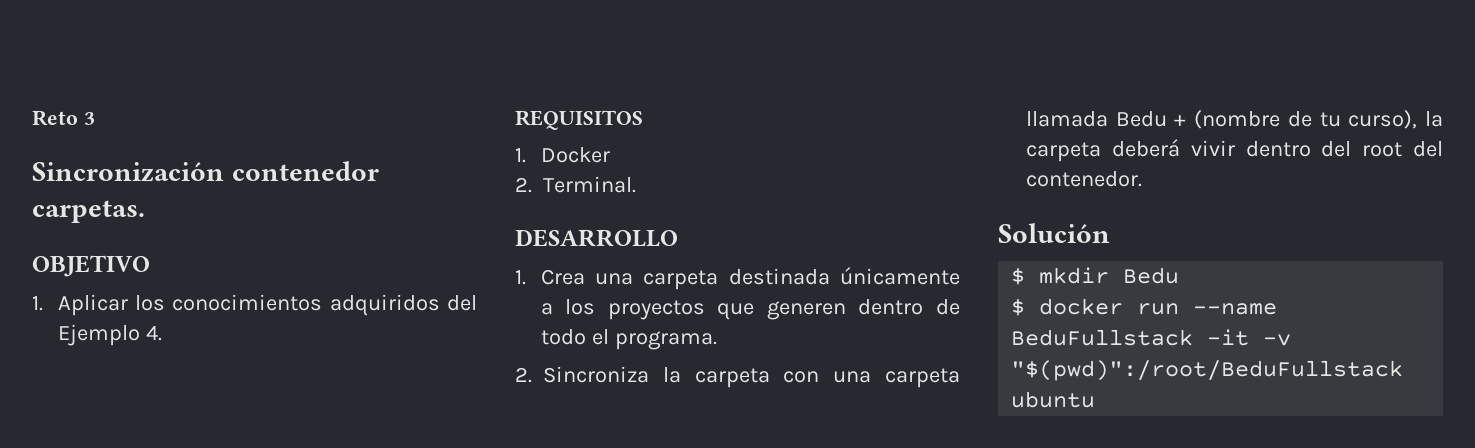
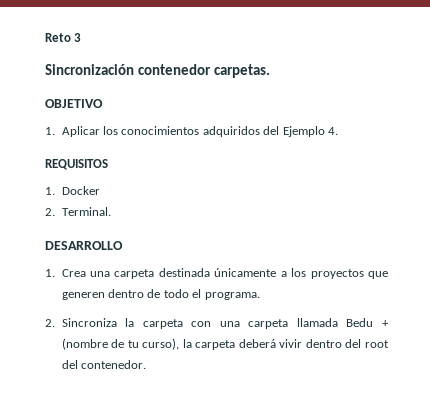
- Solución
- $ mkdir Bedu
- $ docker run --name BeduFullstack -it -v "$(pwd)":/root/BeduFullstack ubuntu

